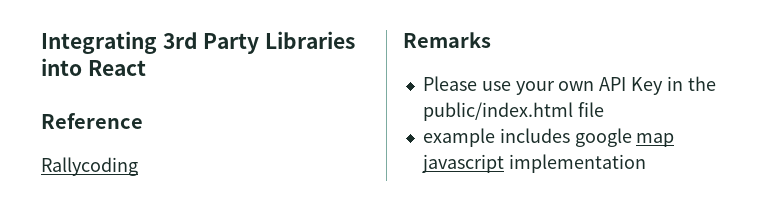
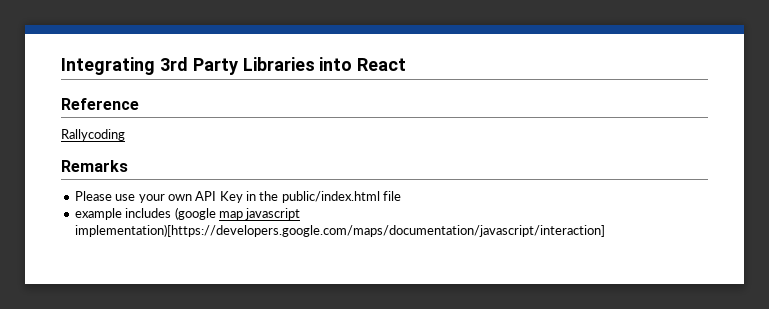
- example includes google map javascript implementation
+ example includes (google map javascript implementation)[https://developers.google.com/maps/documentation/javascript/interaction]

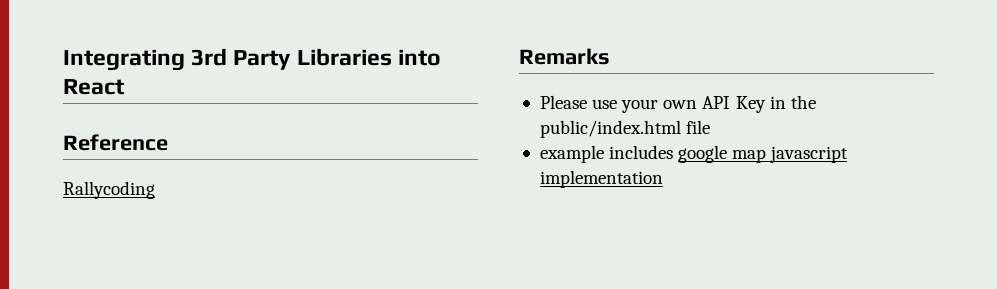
- example includes (google map javascript implementation)[https://developers.google.com/maps/documentation/javascript/interaction]
+ example includes google map javascript implementation

